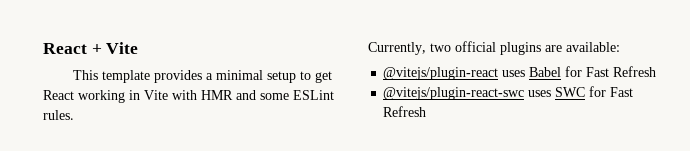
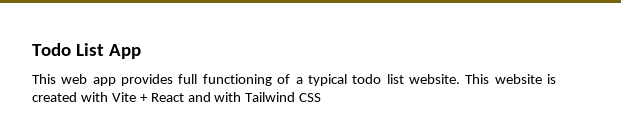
- React + Vite
- This template provides a minimal setup to get React working in Vite with HMR and some ESLint rules.
- Currently, two official plugins are available:
- @vitejs/plugin-react uses Babel for Fast Refresh
- @vitejs/plugin-react-swc uses SWC for Fast Refresh
+ Todo List App
+ This web app provides full functioning of a typical todo list website. This website is created with Vite + React and with Tailwind CSS

